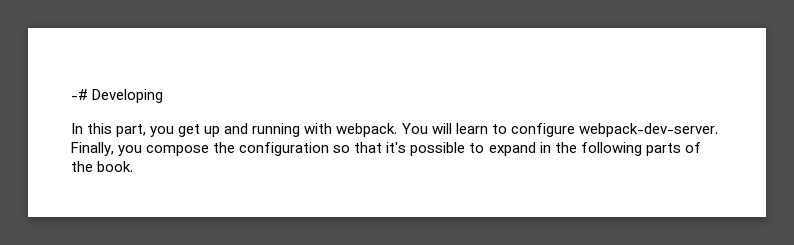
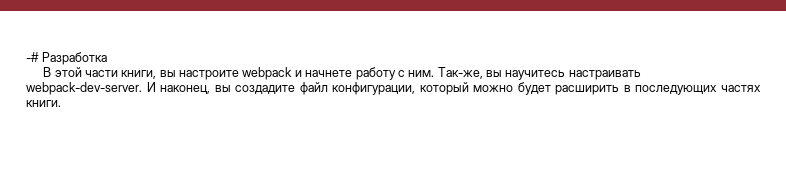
- -# Developing
- In this part, you get up and running with webpack. You will learn to configure webpack-dev-server. Finally, you compose the configuration so that it's possible to expand in the following parts of the book.
+ -# Разработка
+ В этой части книги, вы настроите webpack и начнете работу с ним. Так-же, вы научитесь настраивать webpack-dev-server. И наконец, вы создадите файл конфигурации, который можно будет расширить в последующих частях книги.

